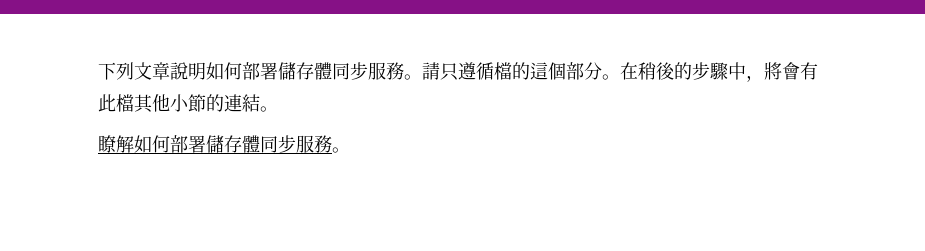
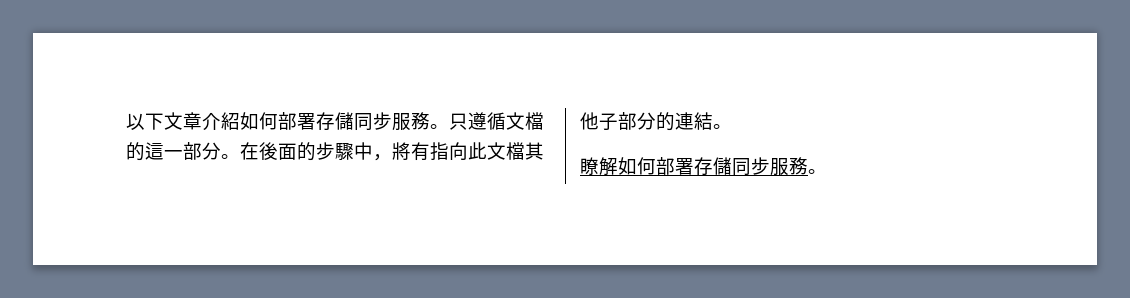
- 下列文章說明如何部署儲存體同步服務。請只遵循檔的這個部分。
+ 以下文章介紹如何部署存儲同步服務。只遵循文檔的這一部分。
- 在稍後的步驟中，將會有此檔其他小節的連結。
+ 在後面的步驟中，將有指向此文檔其他子部分的連結。
- 瞭解如何部署儲存體同步服務。
+ 瞭解如何部署存儲同步服務。

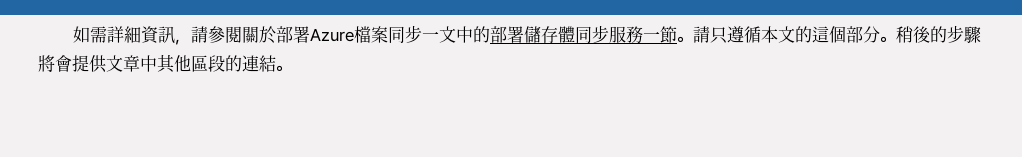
- 以下文章介紹如何部署存儲同步服務。只遵循文檔的這一部分。在後面的步驟中，將有指向此文檔其他子部分的連結。
- 瞭解如何部署存儲同步服務。
+ 如需詳細資訊，請參閱關於部署Azure檔案同步一文中的部署儲存體同步服務一節。請只遵循本文的這個部分。稍後的步驟將會提供文章中其他區段的連結。

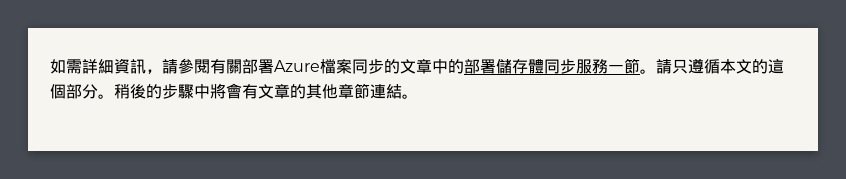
- 如需詳細資訊，請參閱關於部署Azure檔案同步一文中的部署儲存體同步服務一節。
+ 如需詳細資訊，請參閱有關部署Azure檔案同步的文章中的部署儲存體同步服務一節。
- 稍後的步驟將會提供文章中其他區段的連結。
+ 稍後的步驟中將會有文章的其他章節連結。

